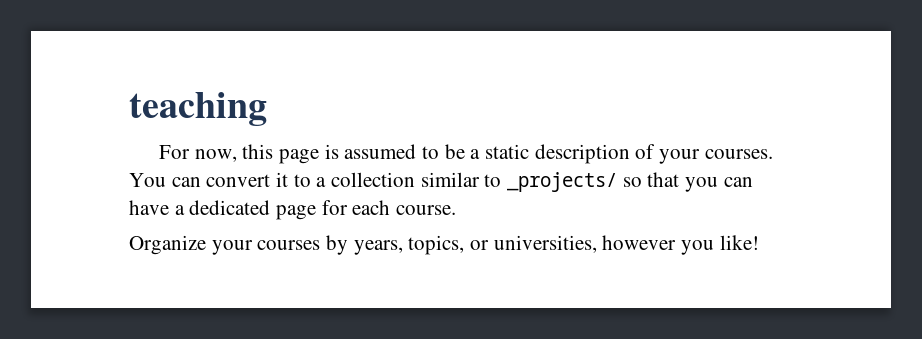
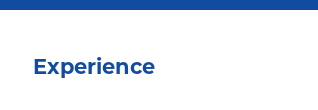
- teaching
- For now, this page is assumed to be a static description of your courses. You can convert it to a collection similar to _projects/ so that you can have a dedicated page for each course.
- Organize your courses by years, topics, or universities, however you like!
+ Experience

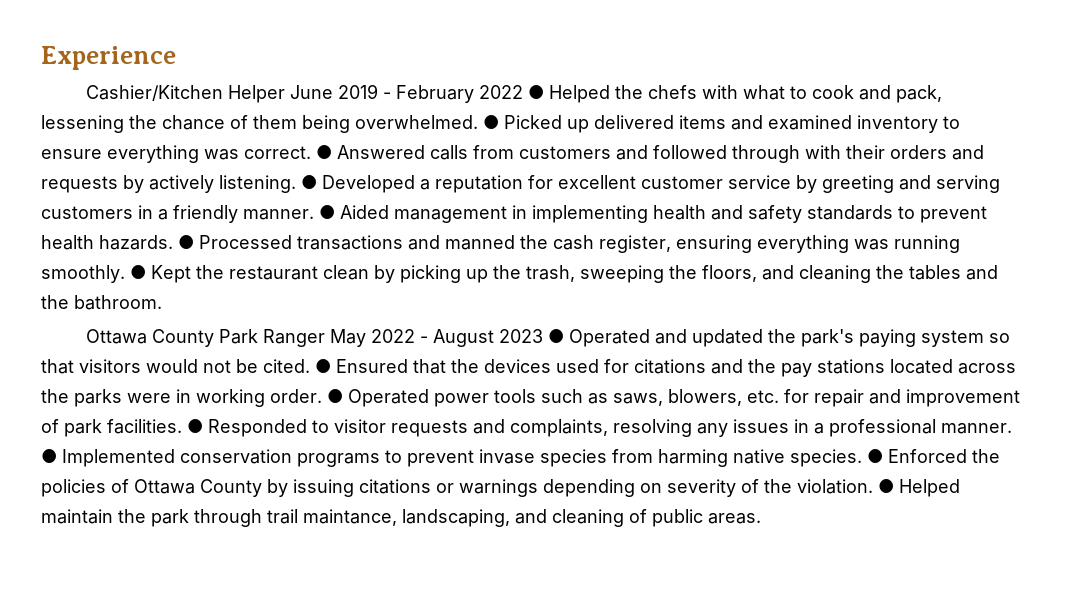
+ Cashier/Kitchen Helper June 2019 - February 2022 ● Helped the chefs with what to cook and pack, lessening the chance of them being overwhelmed. ● Picked up delivered items and examined inventory to ensure everything was correct. ● Answered calls from customers and followed through with their orders and requests by actively listening. ● Developed a reputation for excellent customer service by greeting and serving customers in a friendly manner. ● Aided management in implementing health and safety standards to prevent health hazards. ● Processed transactions and manned the cash register, ensuring everything was running smoothly. ● Kept the restaurant clean by picking up the trash, sweeping the floors, and cleaning the tables and the bathroom.
+ Ottawa County Park Ranger May 2022 - August 2023 ● Operated and updated the park's paying system so that visitors would not be cited. ● Ensured that the devices used for citations and the pay stations located across the parks were in working order. ● Operated power tools such as saws, blowers, etc. for repair and improvement of park facilities. ● Responded to visitor requests and complaints, resolving any issues in a professional manner. ● Implemented conservation programs to prevent invase species from harming native species. ● Enforced the policies of Ottawa County by issuing citations or warnings depending on severity of the violation. ● Helped maintain the park through trail maintance, landscaping, and cleaning of public areas.

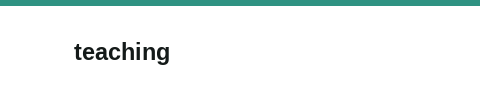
- Experience
- Cashier/Kitchen Helper June 2019 - February 2022 ● Helped the chefs with what to cook and pack, lessening the chance of them being overwhelmed. ● Picked up delivered items and examined inventory to ensure everything was correct. ● Answered calls from customers and followed through with their orders and requests by actively listening. ● Developed a reputation for excellent customer service by greeting and serving customers in a friendly manner. ● Aided management in implementing health and safety standards to prevent health hazards. ● Processed transactions and manned the cash register, ensuring everything was running smoothly. ● Kept the restaurant clean by picking up the trash, sweeping the floors, and cleaning the tables and the bathroom.
- Ottawa County Park Ranger May 2022 - August 2023 ● Operated and updated the park's paying system so that visitors would not be cited. ● Ensured that the devices used for citations and the pay stations located across the parks were in working order. ● Operated power tools such as saws, blowers, etc. for repair and improvement of park facilities. ● Responded to visitor requests and complaints, resolving any issues in a professional manner. ● Implemented conservation programs to prevent invase species from harming native species. ● Enforced the policies of Ottawa County by issuing citations or warnings depending on severity of the violation. ● Helped maintain the park through trail maintance, landscaping, and cleaning of public areas.
+ teaching

